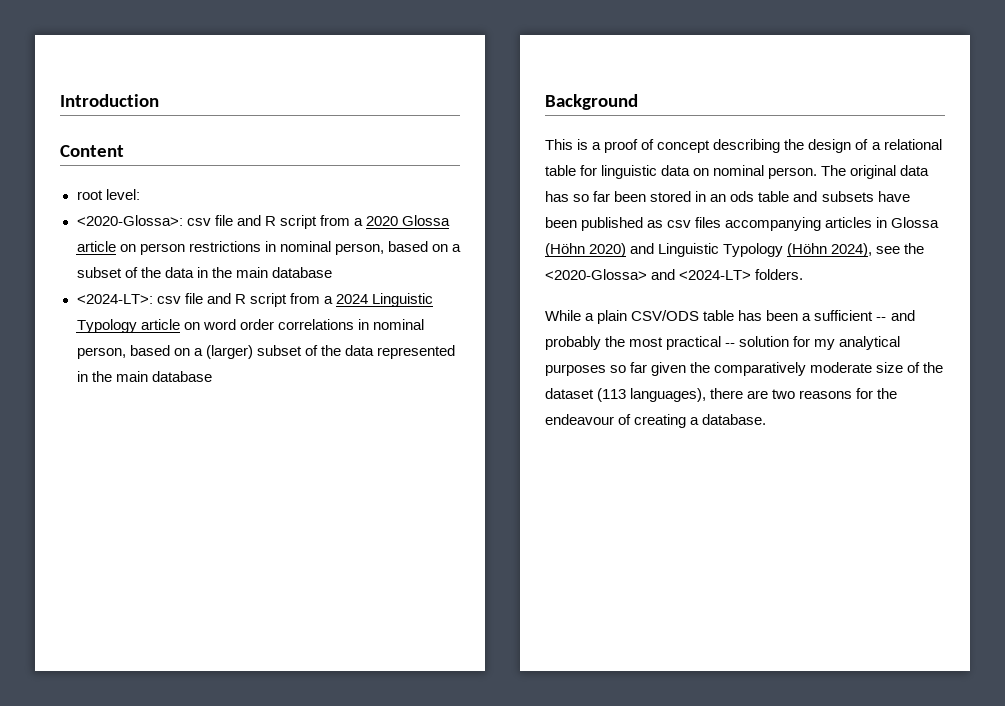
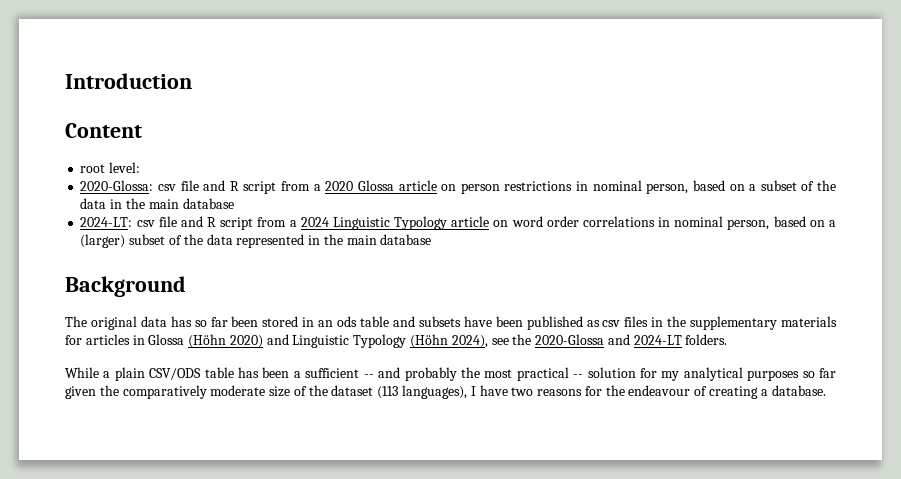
- <2020-Glossa>: csv file and R script from a 2020 Glossa article on person restrictions in nominal person, based on a subset of the data in the main database
+ 2020-Glossa: csv file and R script from a 2020 Glossa article on person restrictions in nominal person, based on a subset of the data in the main database
- <2024-LT>: csv file and R script from a 2024 Linguistic Typology article on word order correlations in nominal person, based on a (larger) subset of the data represented in the main database
+ 2024-LT: csv file and R script from a 2024 Linguistic Typology article on word order correlations in nominal person, based on a (larger) subset of the data represented in the main database
- This is a proof of concept describing the design of a relational table for linguistic data on nominal person. The original data has so far been stored in an ods table and subsets have been published as csv files accompanying articles in Glossa (Höhn 2020) and Linguistic Typology (Höhn 2024), see the <2020-Glossa> and <2024-LT> folders.
+ The original data has so far been stored in an ods table and subsets have been published as csv files in the supplementary materials for articles in Glossa (Höhn 2020) and Linguistic Typology (Höhn 2024), see the 2020-Glossa and 2024-LT folders.
- While a plain CSV/ODS table has been a sufficient -- and probably the most practical -- solution for my analytical purposes so far given the comparatively moderate size of the dataset (113 languages), there are two reasons for the endeavour of creating a database.
+ While a plain CSV/ODS table has been a sufficient -- and probably the most practical -- solution for my analytical purposes so far given the comparatively moderate size of the dataset (113 languages), I have two reasons for the endeavour of creating a database.

